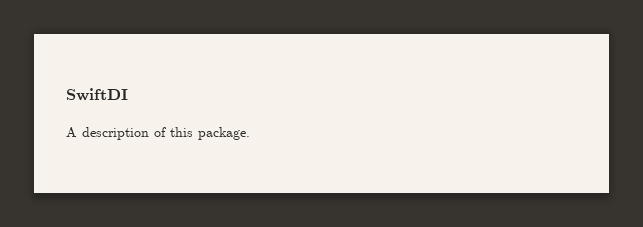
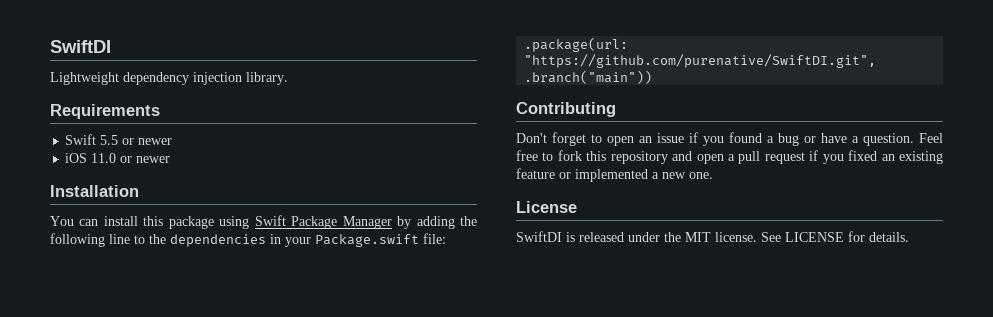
- A description of this package.
+ Lightweight dependency injection library.
+ Requirements
+ Swift 5.5 or newer
+ iOS 11.0 or newer
+ Installation
+ You can install this package using Swift Package Manager by adding the following line to the dependencies in your Package.swift file:
+ .package(url: "https://github.com/purenative/SwiftDI.git", .branch("main"))
+ Contributing
+ Don't forget to open an issue if you found a bug or have a question. Feel free to fork this repository and open a pull request if you fixed an existing feature or implemented a new one.
+ License
+ SwiftDI is released under the MIT license. See LICENSE for details.

